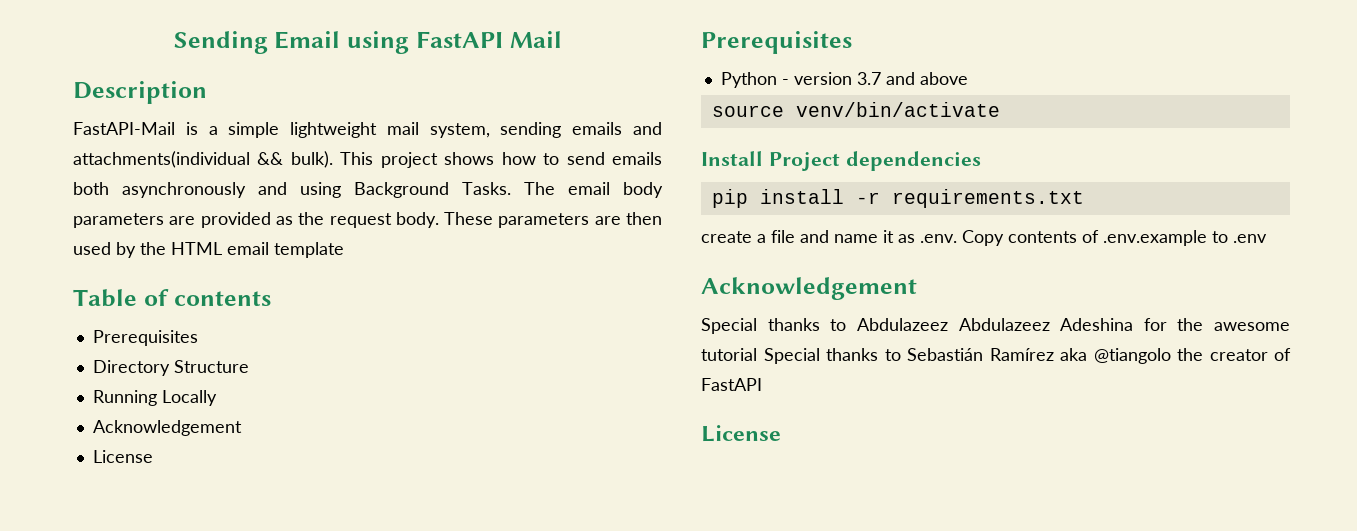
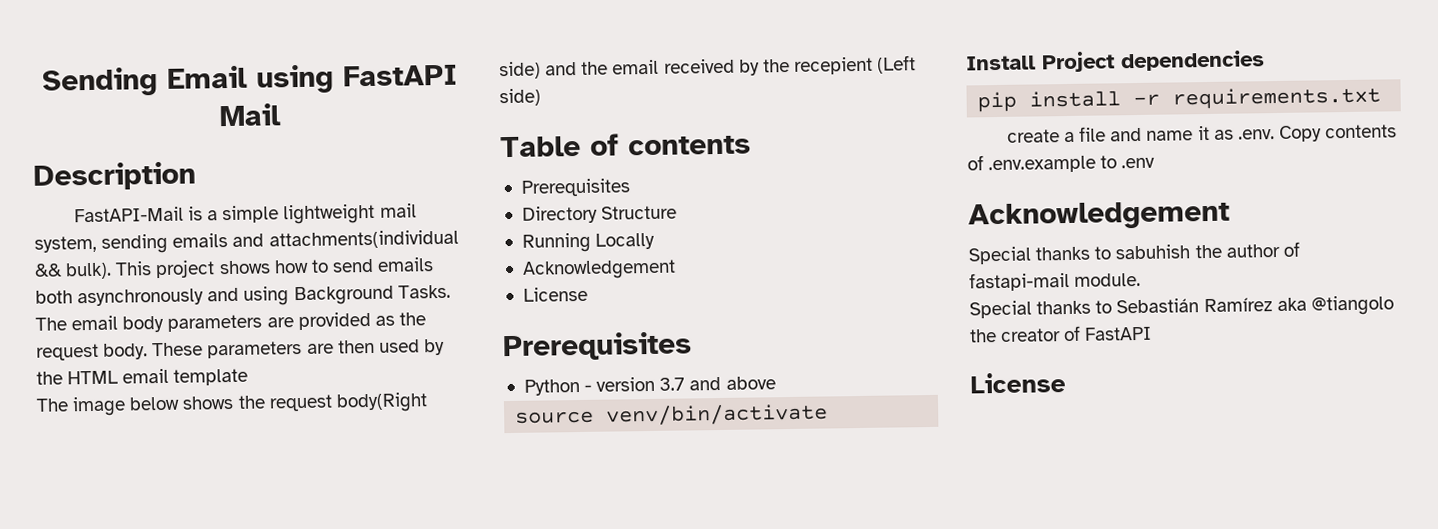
+ The image below shows the request body(Right side) and the email received by the recepient (Left side)
- Special thanks to Abdulazeez Abdulazeez Adeshina for the awesome tutorial Special thanks to Sebastián Ramírez aka @tiangolo the creator of FastAPI
+ Special thanks to sabuhish the author of fastapi-mail module.
+ Special thanks to Sebastián Ramírez aka @tiangolo the creator of FastAPI

